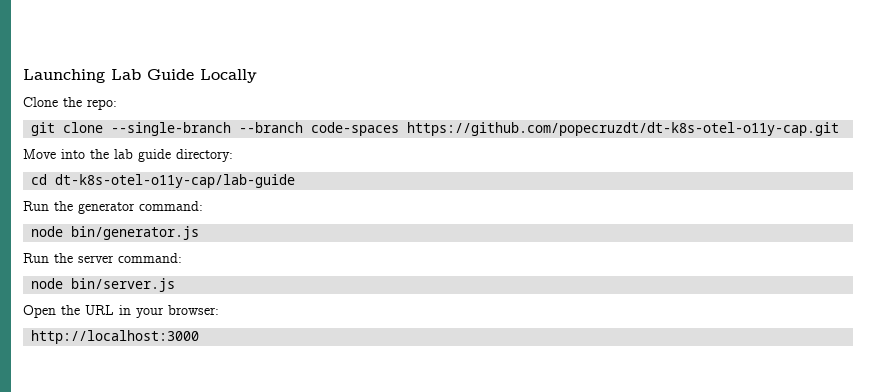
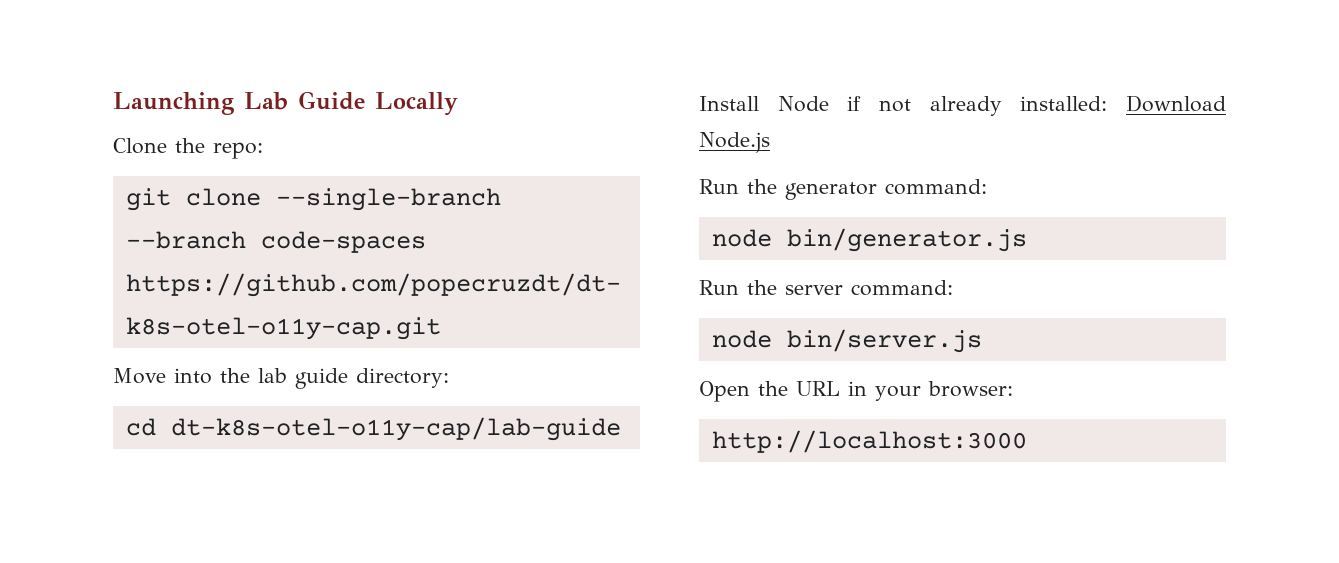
+ Install Node if not already installed: Download Node.js

